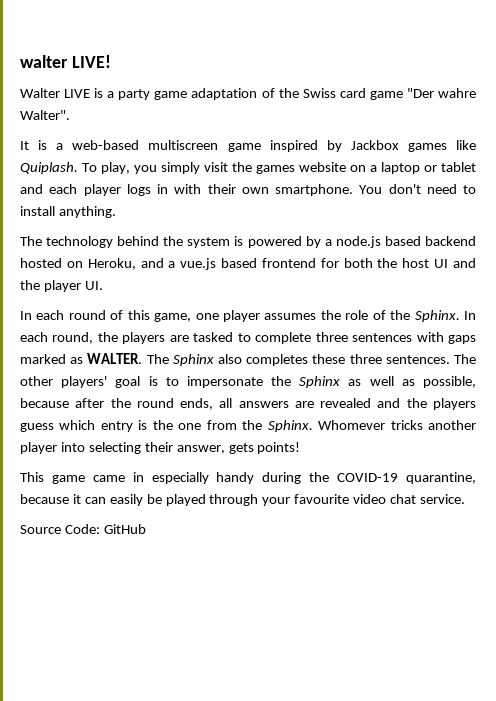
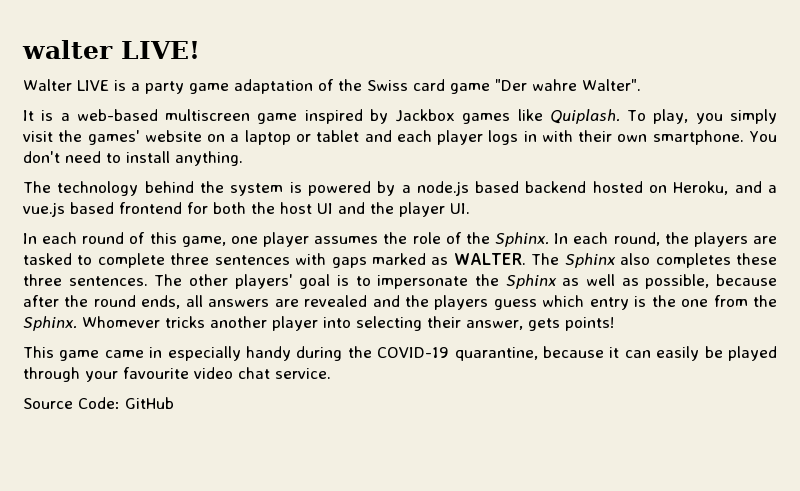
- To play, you simply visit the games website on a laptop or tablet and each player logs in with their own smartphone.
+ To play, you simply visit the games' website on a laptop or tablet and each player logs in with their own smartphone.

